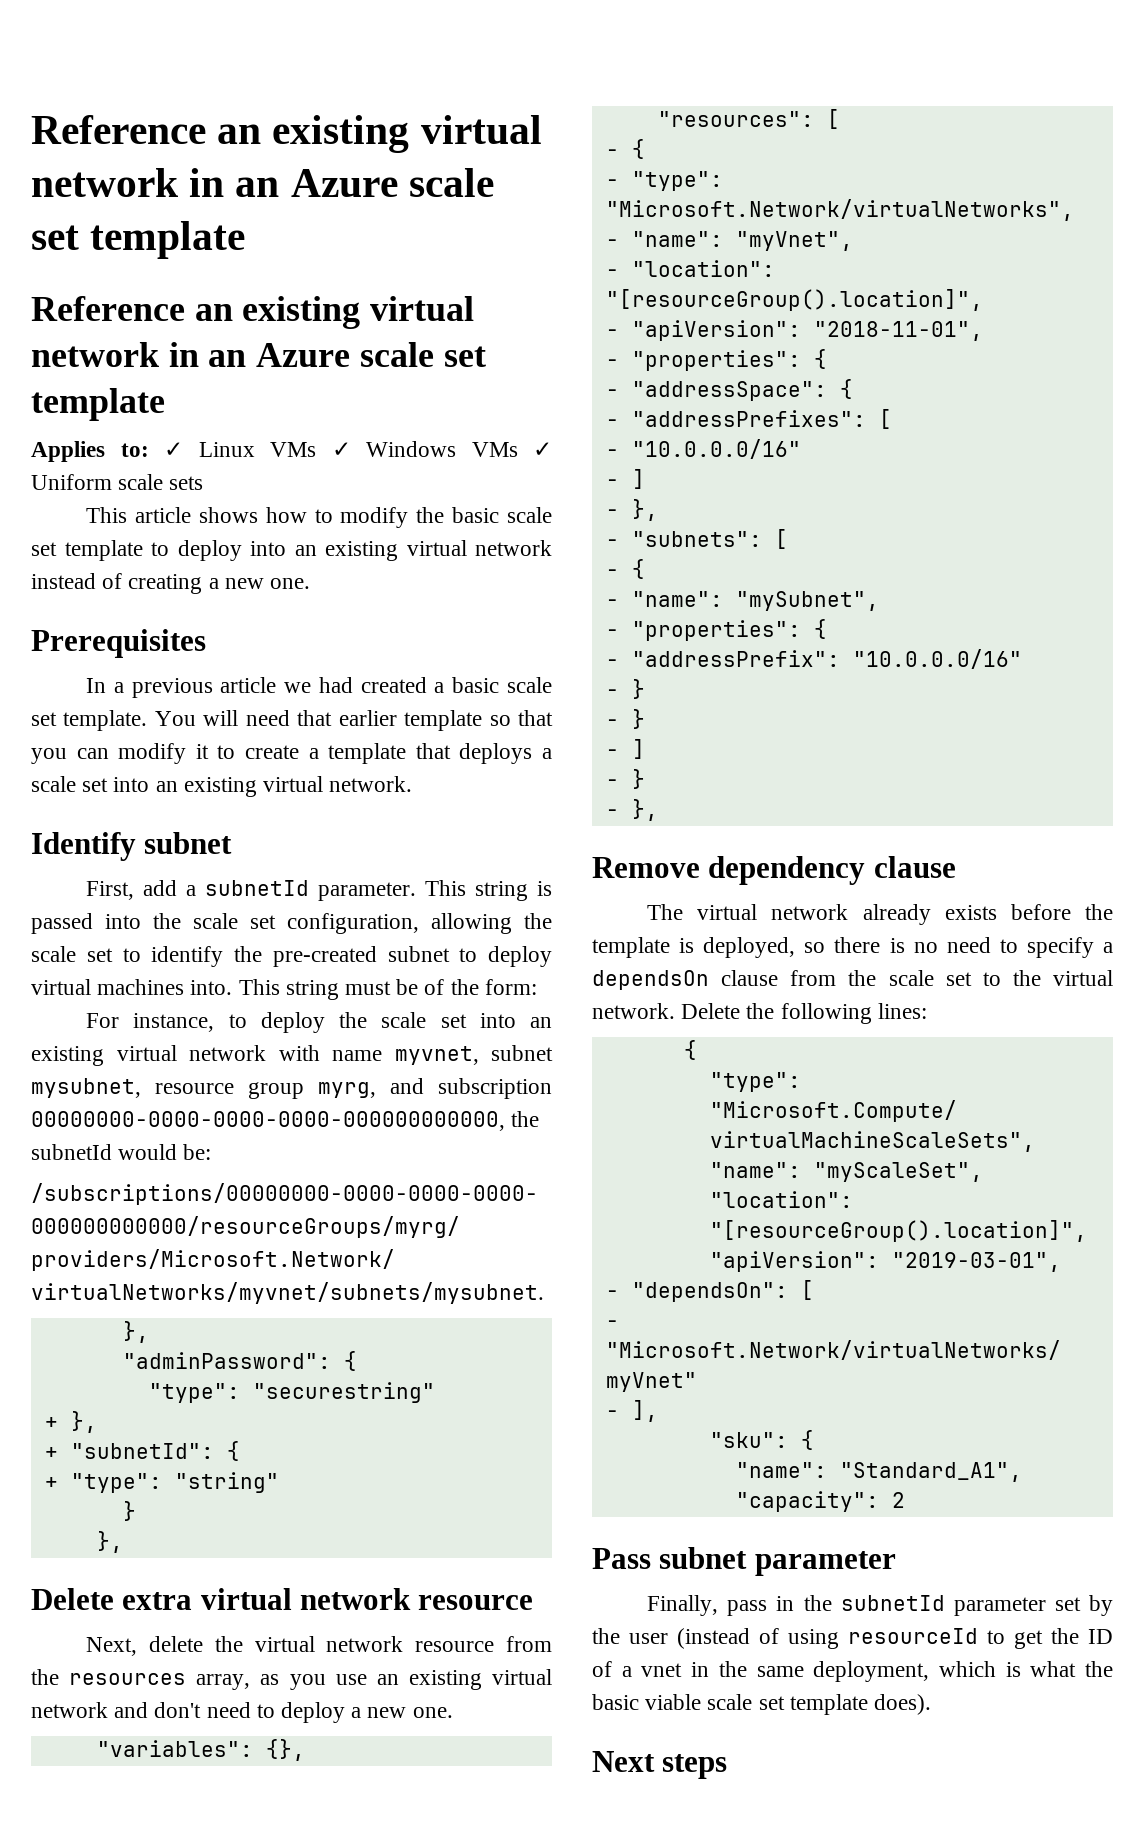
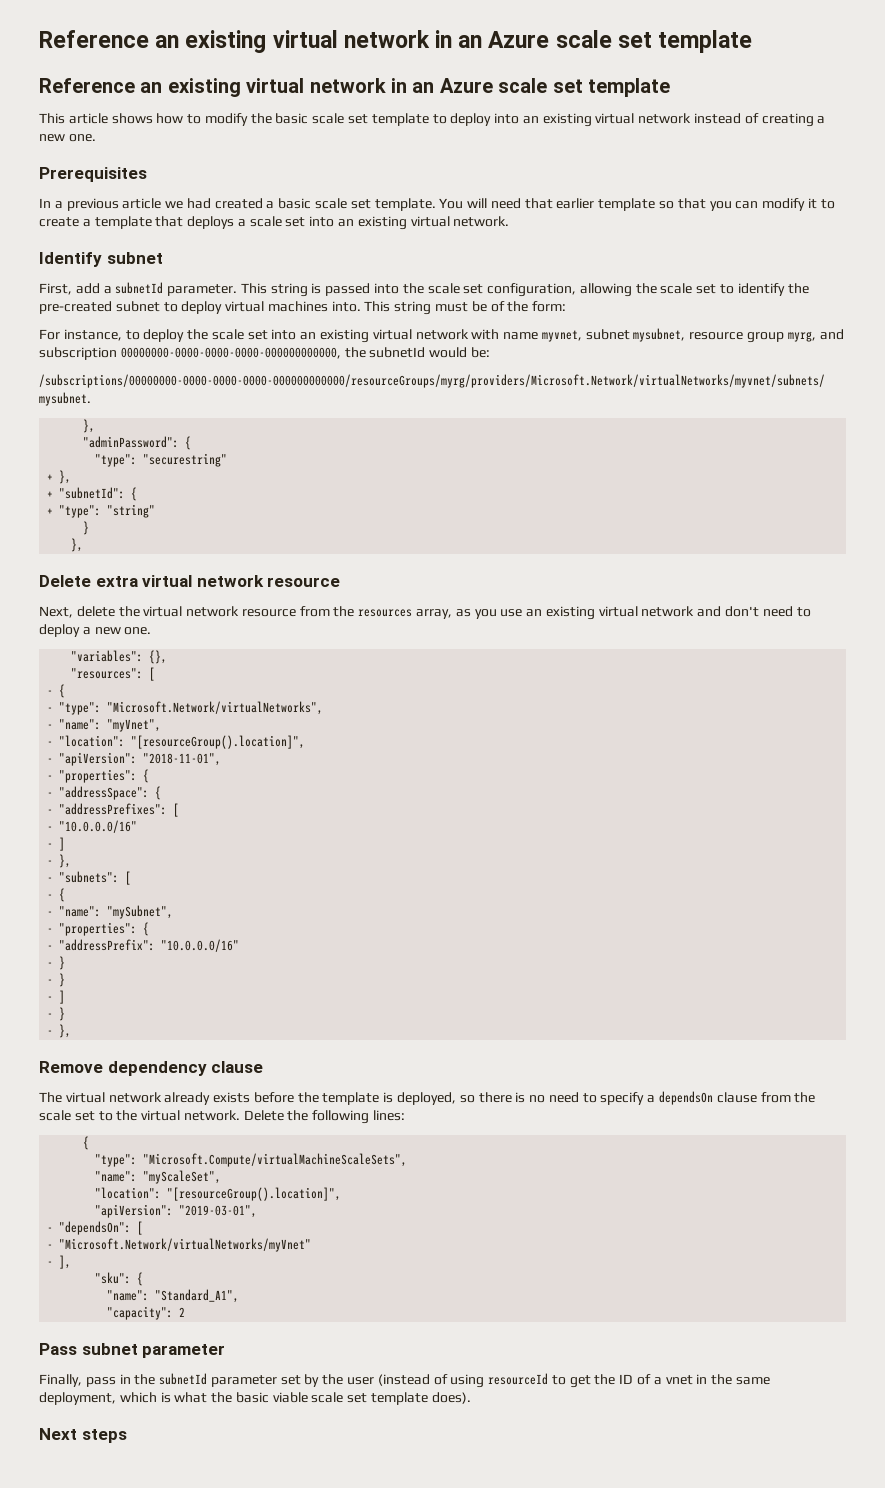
- Applies to: ✓ Linux VMs ✓ Windows VMs ✓ Uniform scale sets

